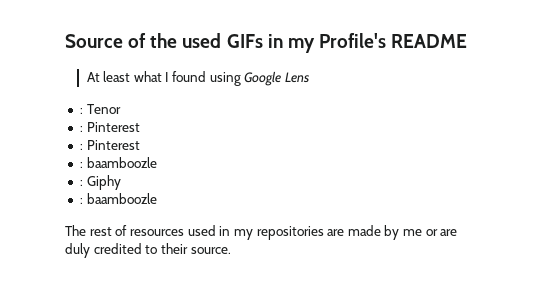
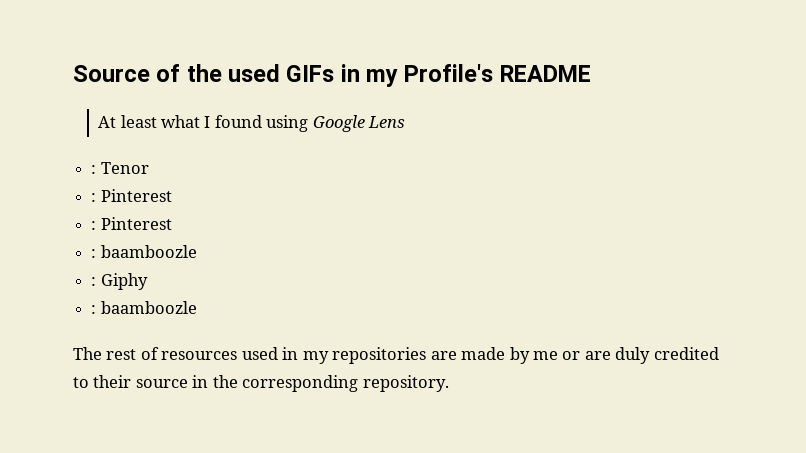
- The rest of resources used in my repositories are made by me or are duly credited to their source.
+ The rest of resources used in my repositories are made by me or are duly credited to their source in the corresponding repository.

